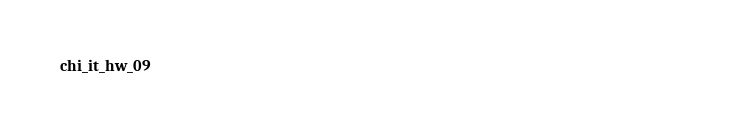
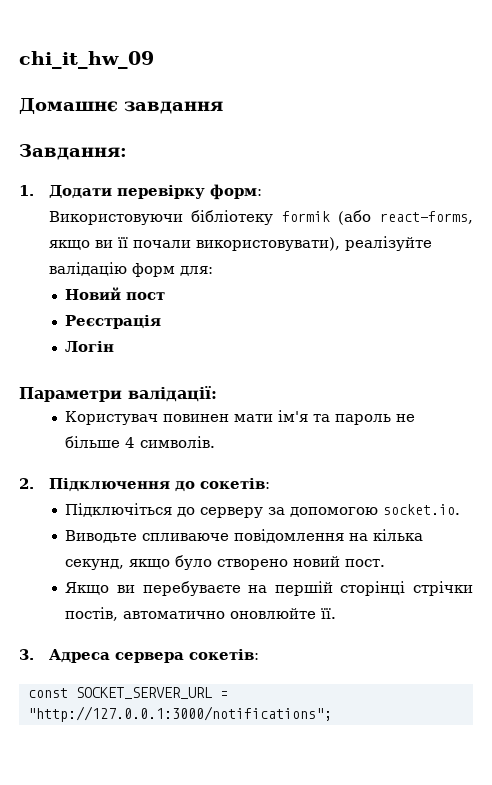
+ Домашнє завдання
+ Завдання:
+ 1. Додати перевірку форм:
+ Використовуючи бібліотеку formik (або react-forms, якщо ви її почали використовувати), реалізуйте валідацію форм для:
+ Новий пост
+ Реєстрація
+ Логін
+ Параметри валідації:
+ Користувач повинен мати ім'я та пароль не більше 4 символів.
+ 2. Підключення до сокетів:
+ Підключіться до серверу за допомогою socket.io.
+ Виводьте спливаюче повідомлення на кілька секунд, якщо було створено новий пост.
+ Якщо ви перебуваєте на першій сторінці стрічки постів, автоматично оновлюйте її.
+ 3. Адреса сервера сокетів:
+ const SOCKET_SERVER_URL = "http://127.0.0.1:3000/notifications";

